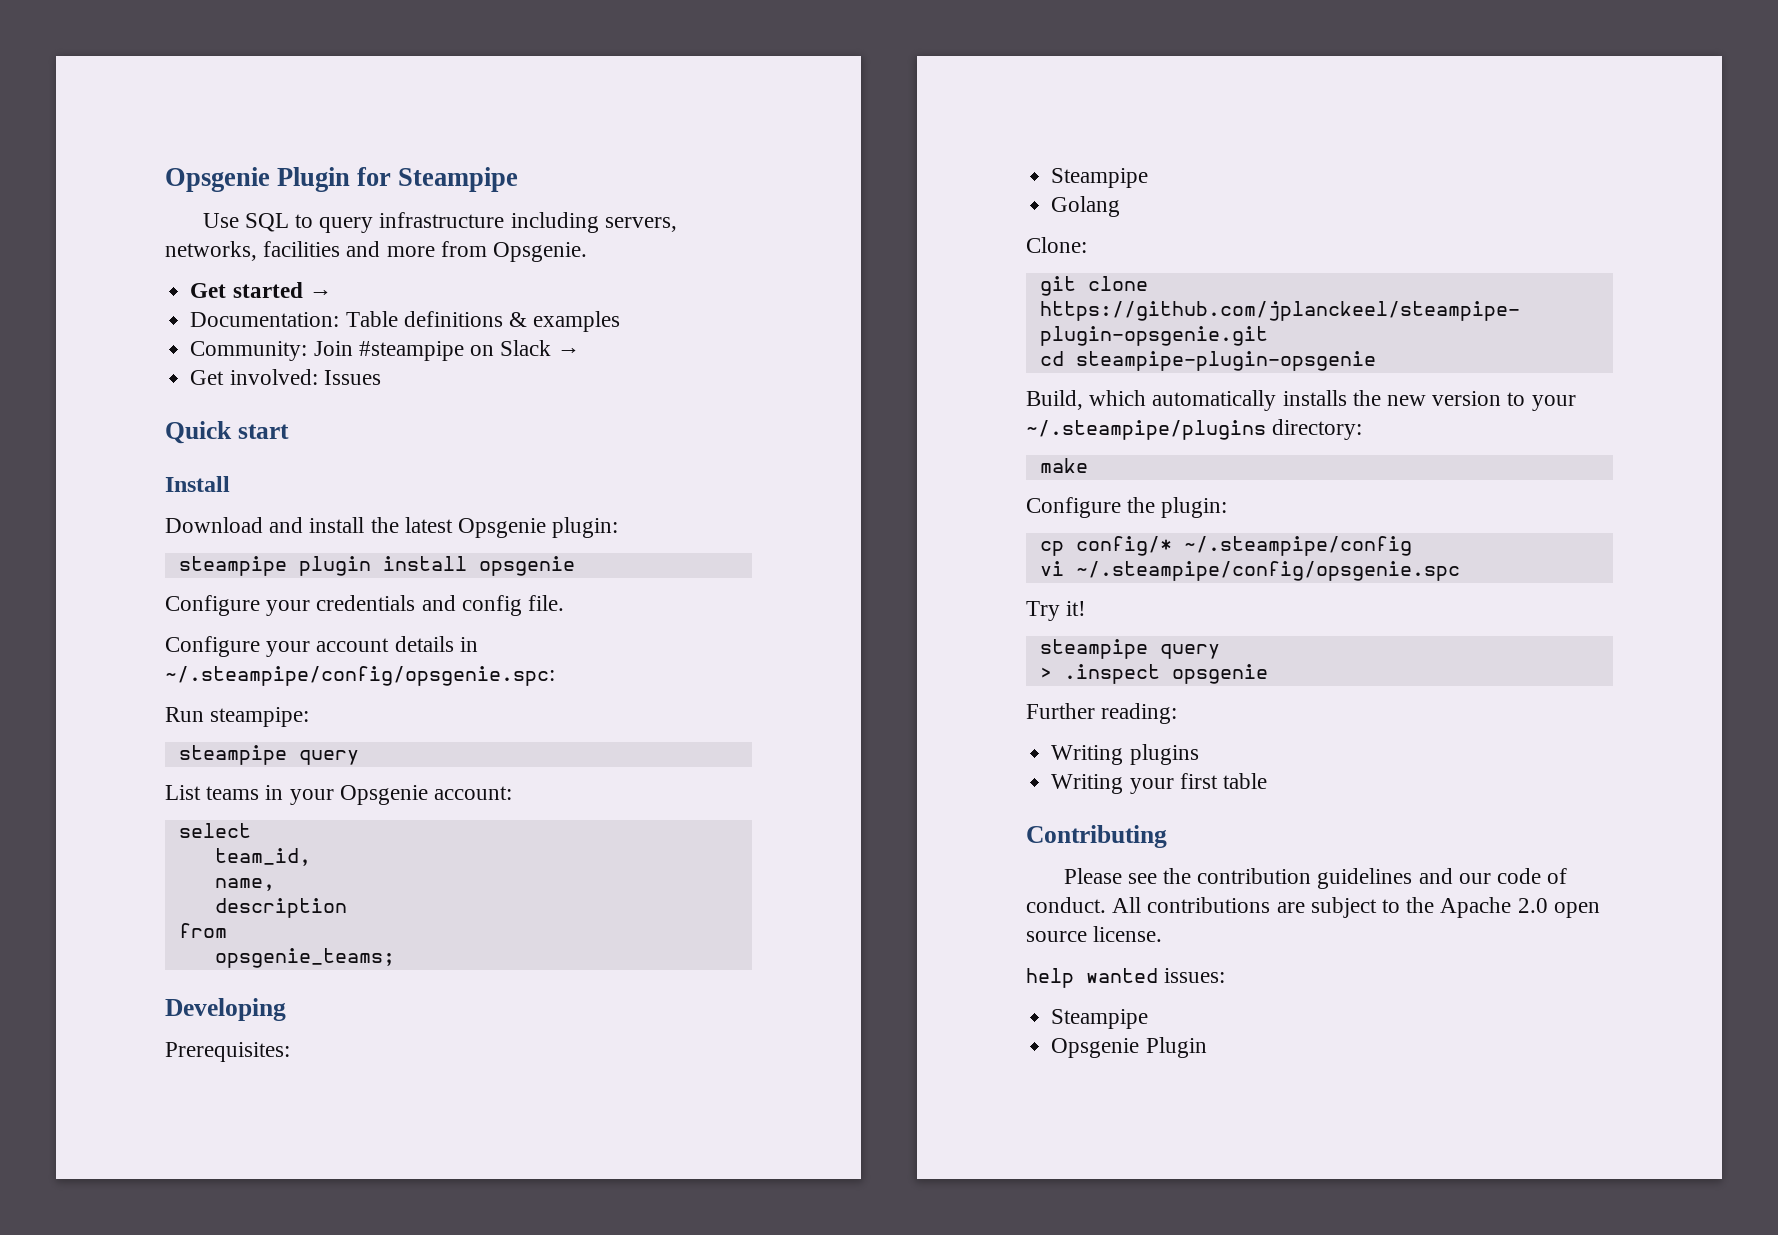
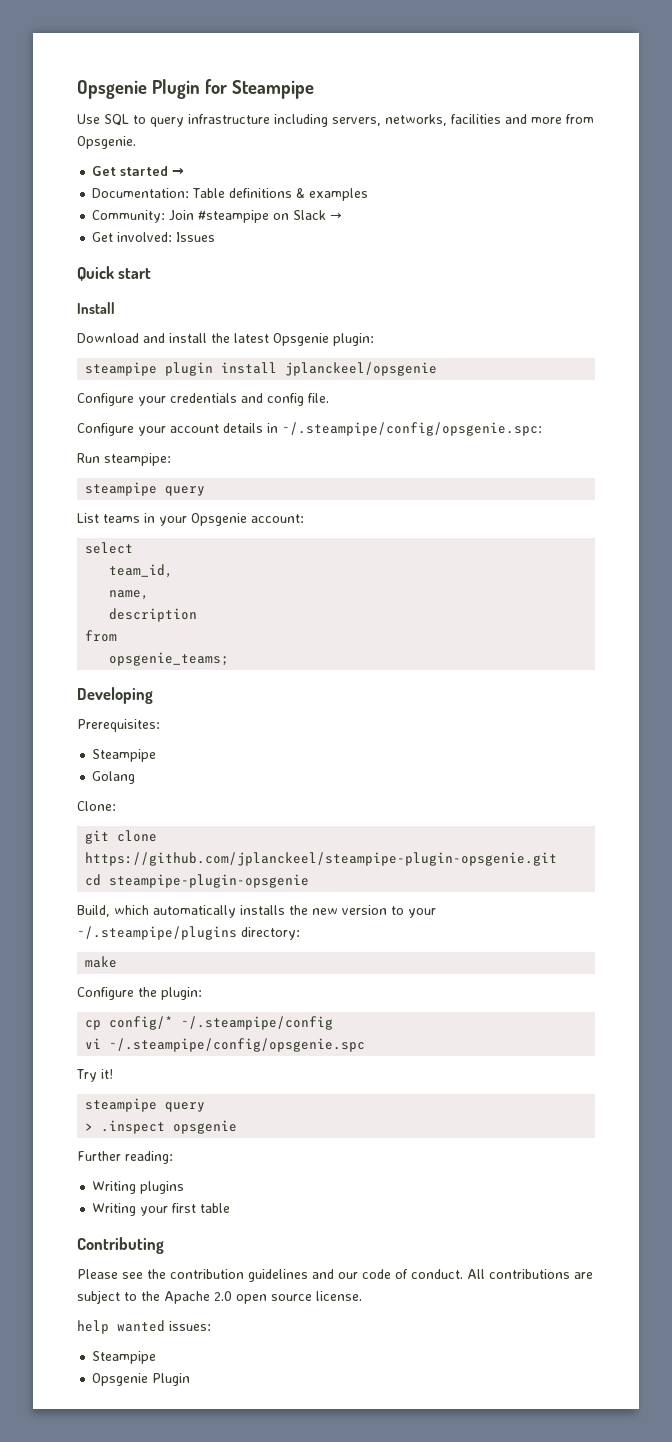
- steampipe plugin install opsgenie
+ steampipe plugin install jplanckeel/opsgenie

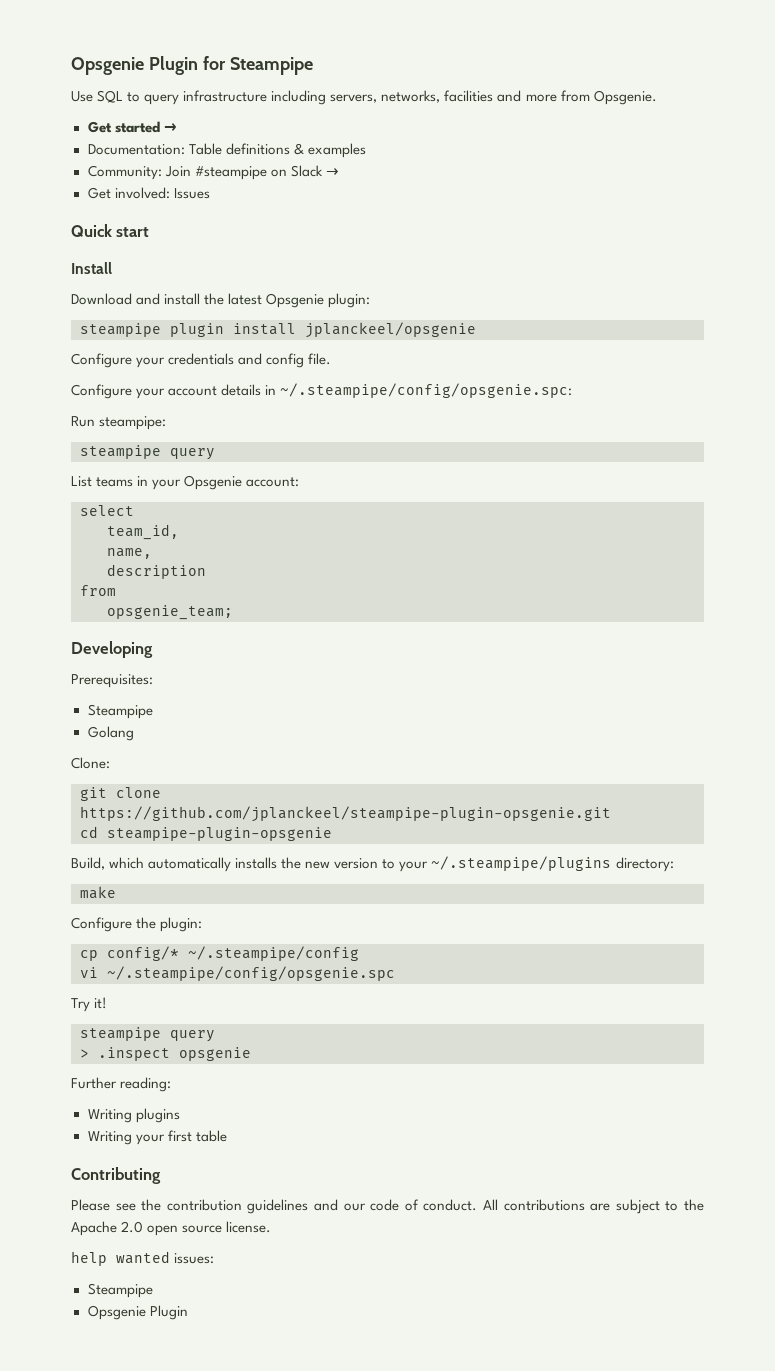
- opsgenie_teams;
+ opsgenie_team;

